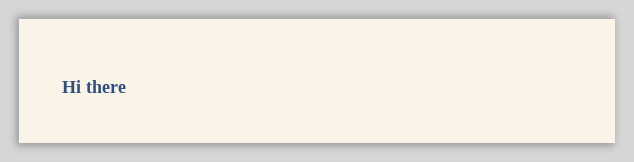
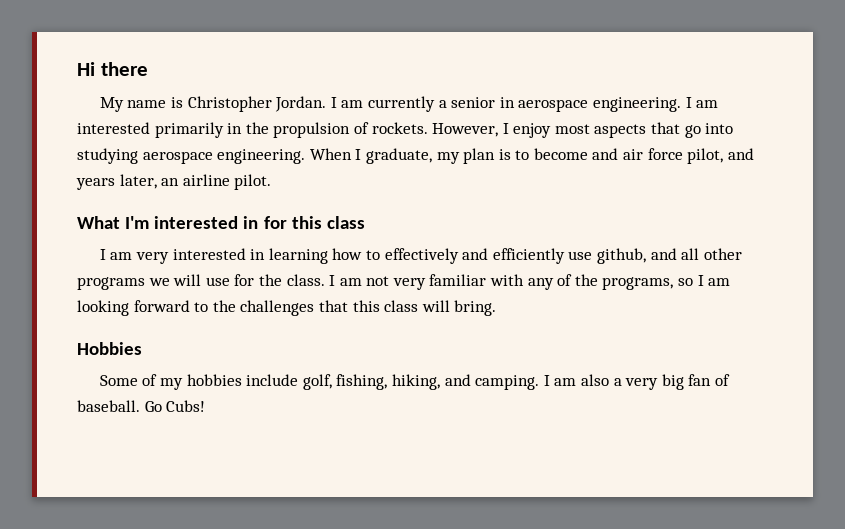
+ My name is Christopher Jordan. I am currently a senior in aerospace engineering. I am interested primarily in the propulsion of rockets. However, I enjoy most aspects that go into studying aerospace engineering. When I graduate, my plan is to become and air force pilot, and years later, an airline pilot.
+ What I'm interested in for this class
+ I am very interested in learning how to effectively and efficiently use github, and all other programs we will use for the class. I am not very familiar with any of the programs, so I am looking forward to the challenges that this class will bring.
+ Hobbies
+ Some of my hobbies include golf, fishing, hiking, and camping. I am also a very big fan of baseball. Go Cubs!

